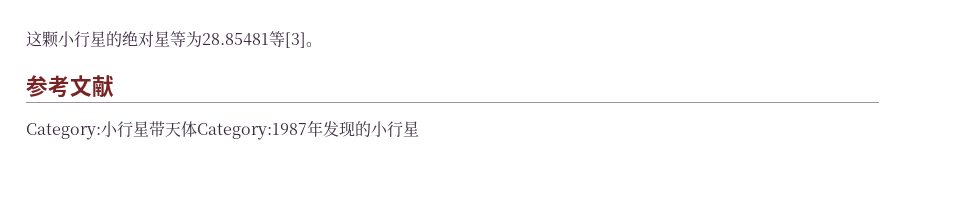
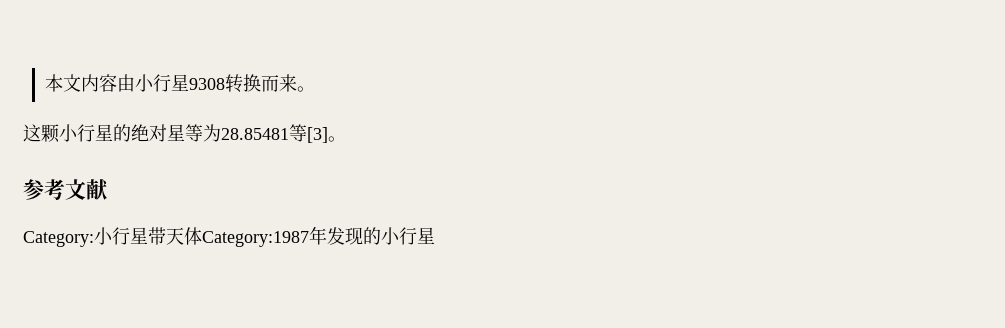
+ 本文内容由小行星9308转换而来。

